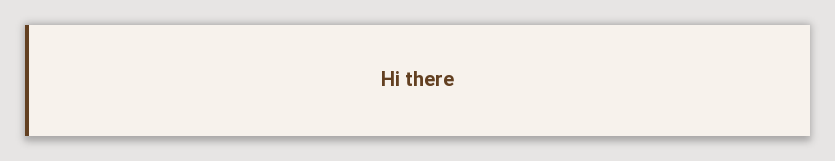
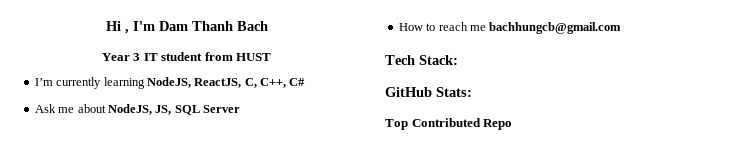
- Hi there
+ Hi , I'm Dam Thanh Bach
+ Year 3 IT student from HUST
+ I’m currently learning NodeJS, ReactJS, C, C++, C#
+ Ask me about NodeJS, JS, SQL Server
+ How to reach me bachhungcb@gmail.com
+ Tech Stack:
+ GitHub Stats:
+ Top Contributed Repo

